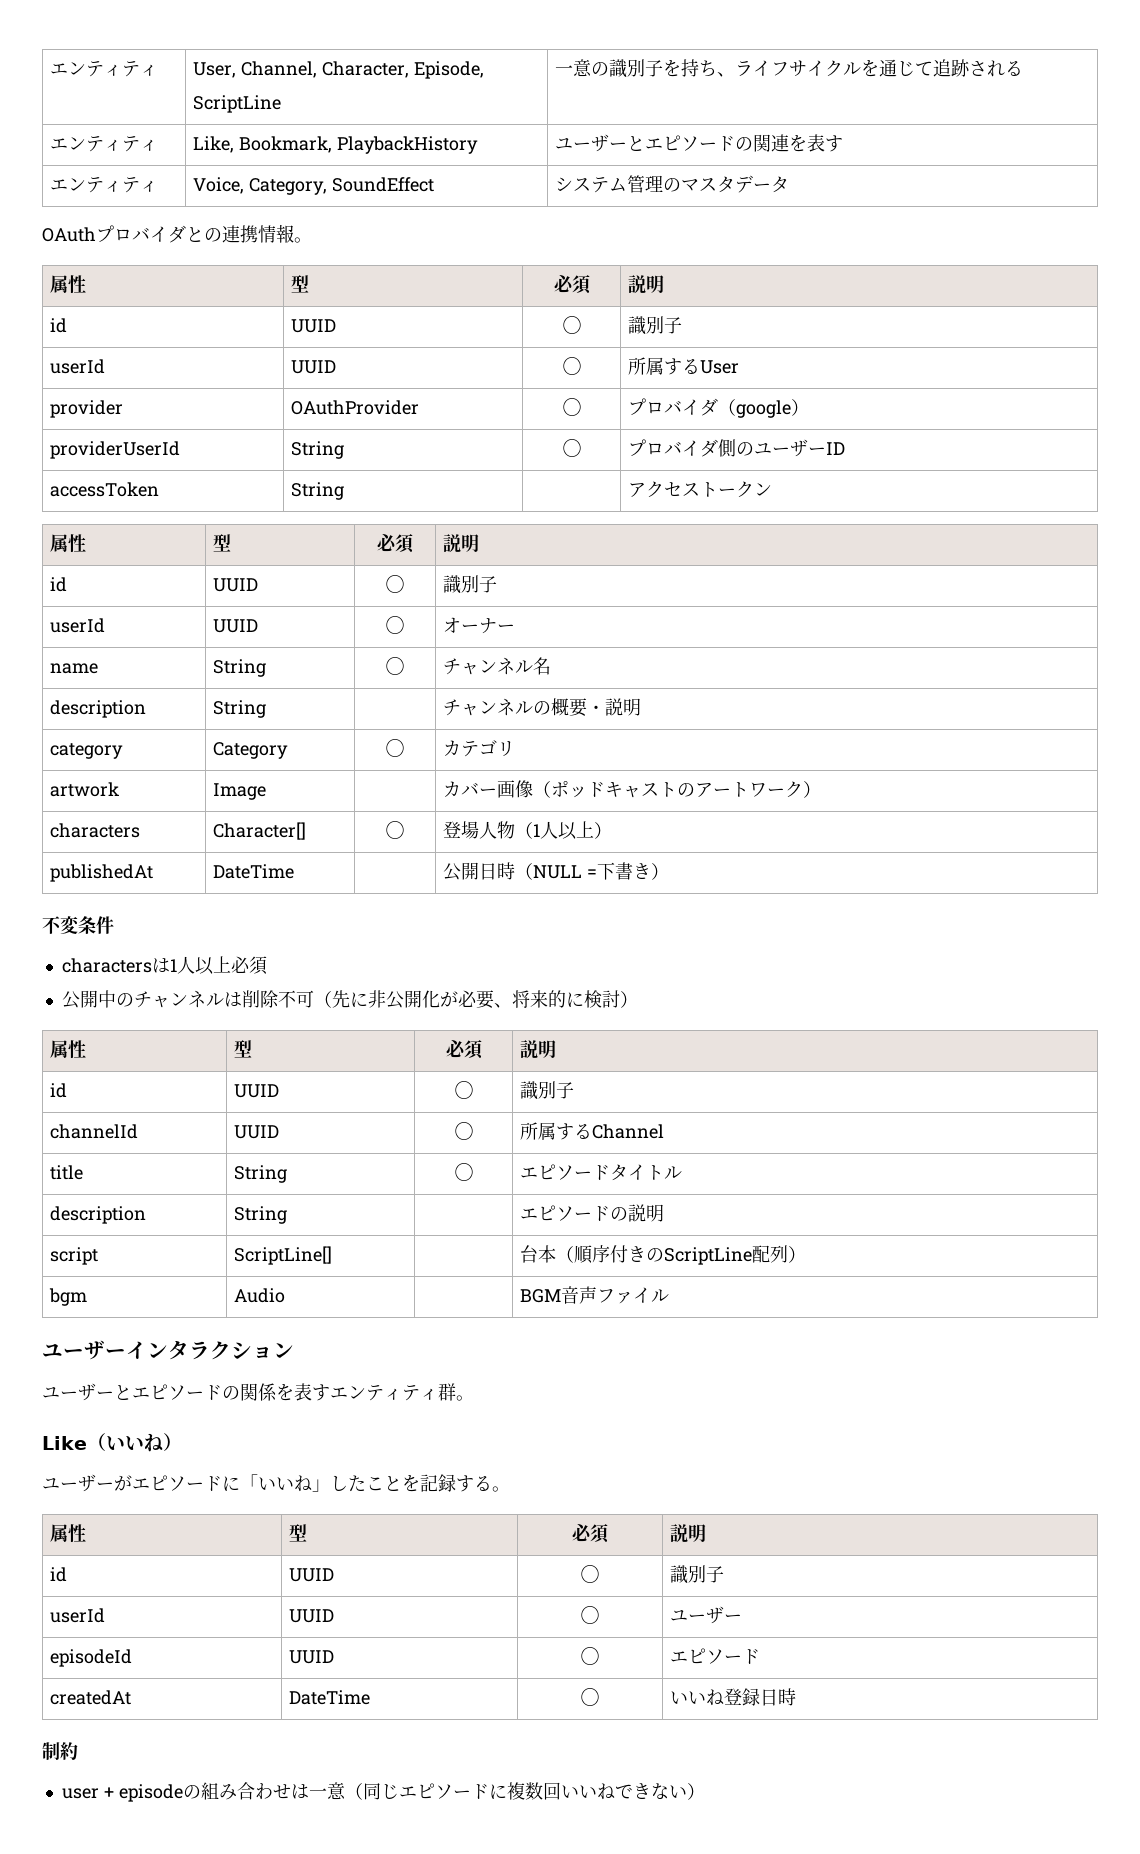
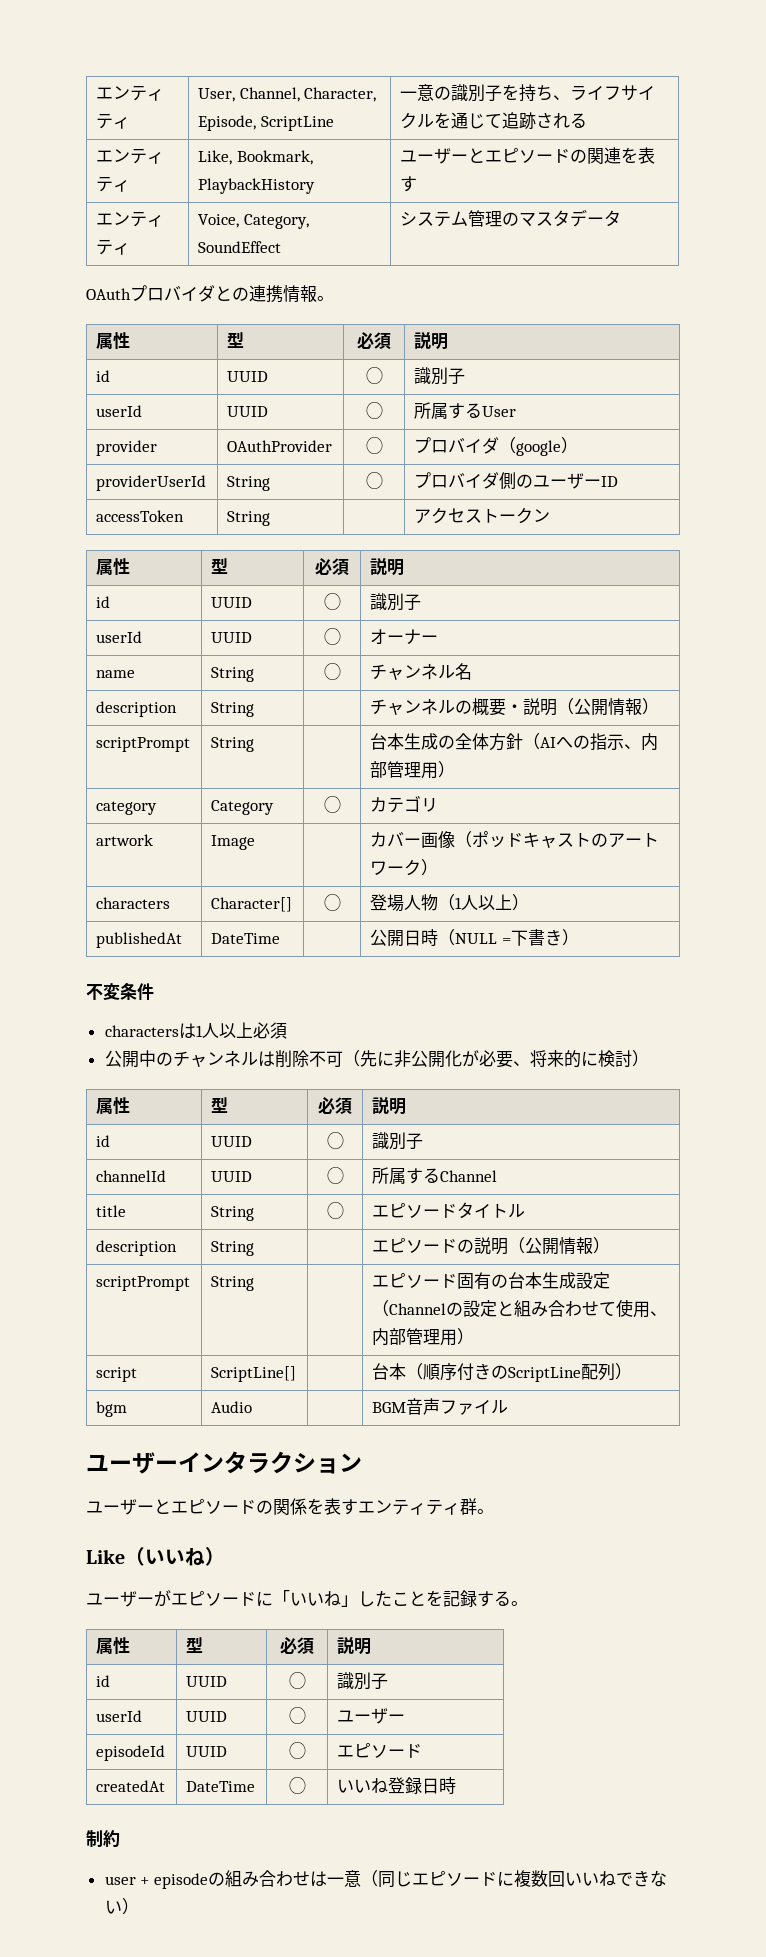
- description | String | | チャンネルの概要・説明
+ description | String | | チャンネルの概要・説明（公開情報）
+ scriptPrompt | String | | 台本生成の全体方針（AIへの指示、内部管理用）
- description | String | | エピソードの説明
+ description | String | | エピソードの説明（公開情報）
+ scriptPrompt | String | | エピソード固有の台本生成設定（Channelの設定と組み合わせて使用、内部管理用）

